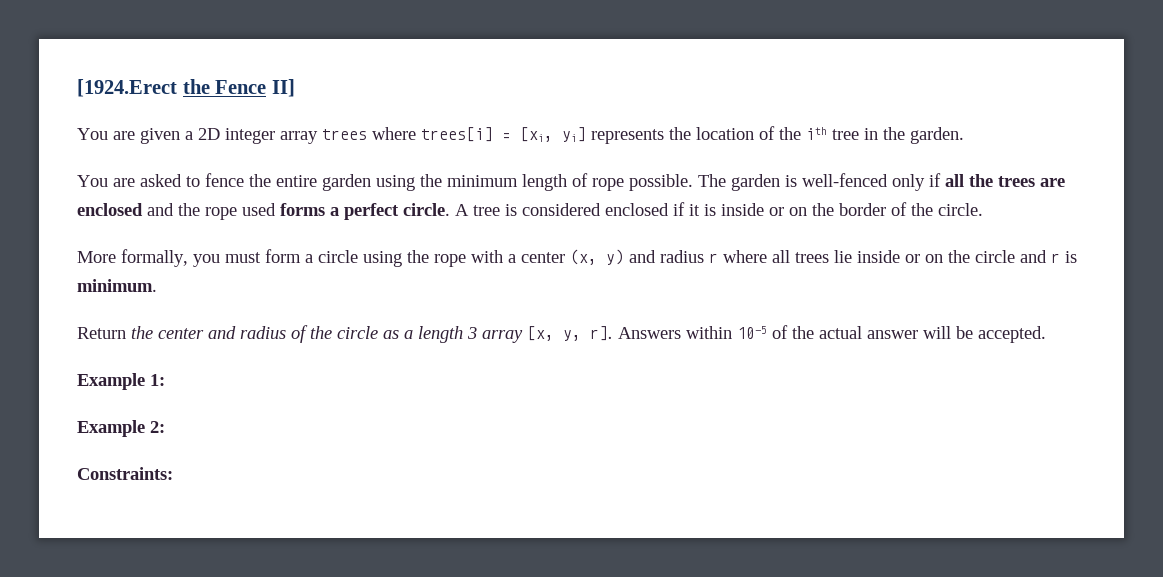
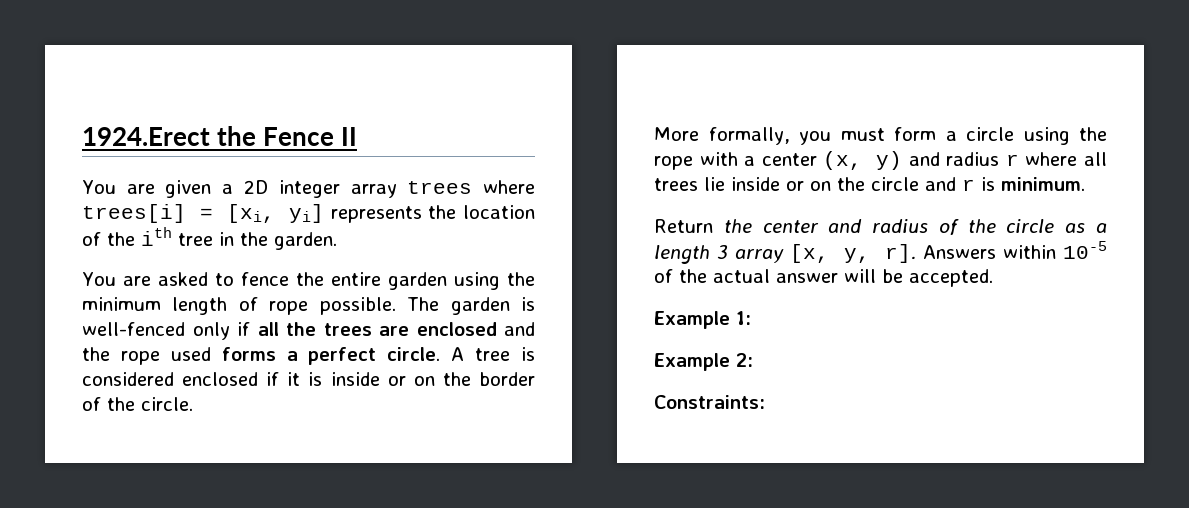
- [1924.Erect the Fence II]
+ 1924.Erect the Fence II

